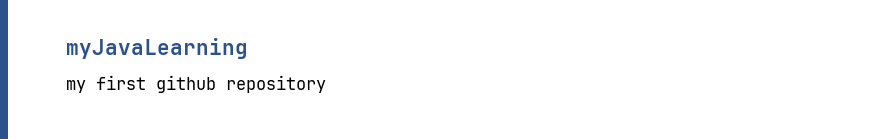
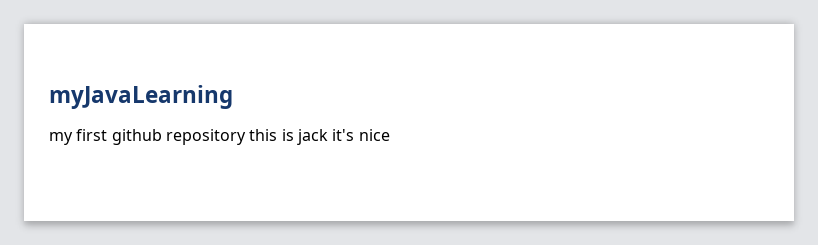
- my first github repository
+ my first github repository this is jack it's nice

